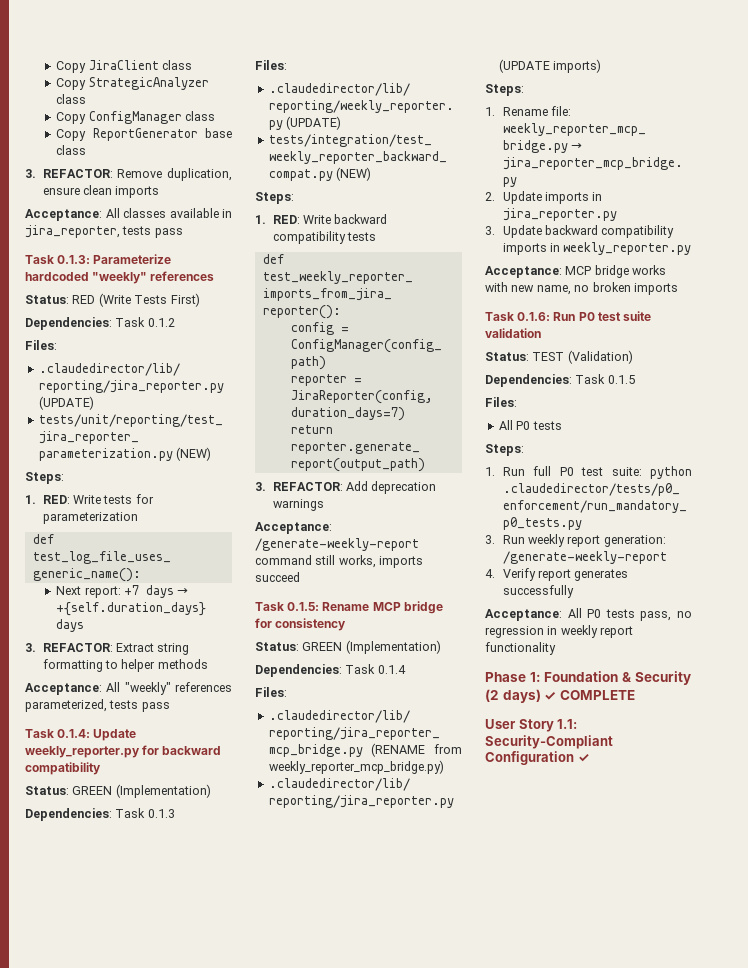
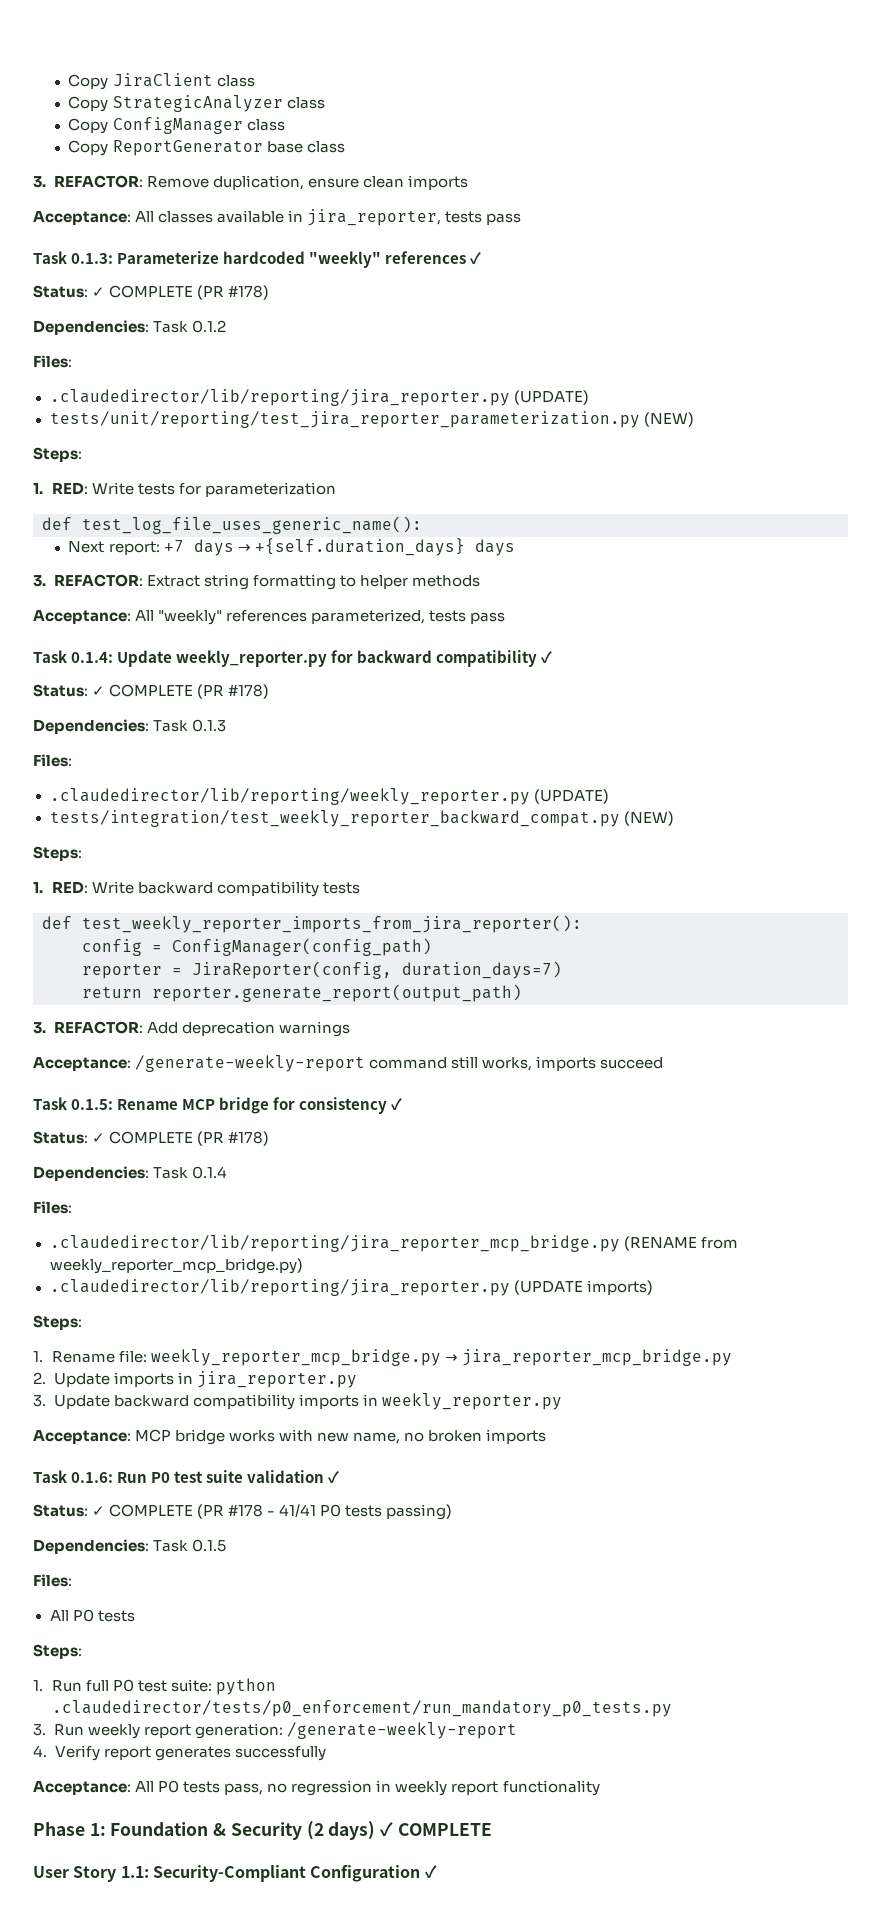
- Task 0.1.3: Parameterize hardcoded "weekly" references
- Status: RED (Write Tests First)
+ Task 0.1.3: Parameterize hardcoded "weekly" references ✓
+ Status: ✓ COMPLETE (PR #178)
- Task 0.1.4: Update weekly_reporter.py for backward compatibility
- Status: GREEN (Implementation)
+ Task 0.1.4: Update weekly_reporter.py for backward compatibility ✓
+ Status: ✓ COMPLETE (PR #178)
- Task 0.1.5: Rename MCP bridge for consistency
- Status: GREEN (Implementation)
+ Task 0.1.5: Rename MCP bridge for consistency ✓
+ Status: ✓ COMPLETE (PR #178)
- Task 0.1.6: Run P0 test suite validation
- Status: TEST (Validation)
+ Task 0.1.6: Run P0 test suite validation ✓
+ Status: ✓ COMPLETE (PR #178 - 41/41 P0 tests passing)

